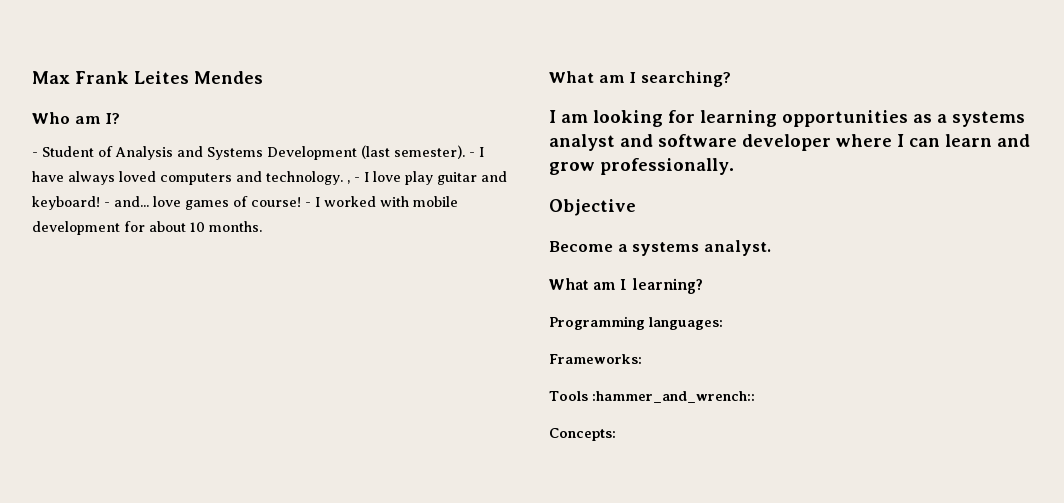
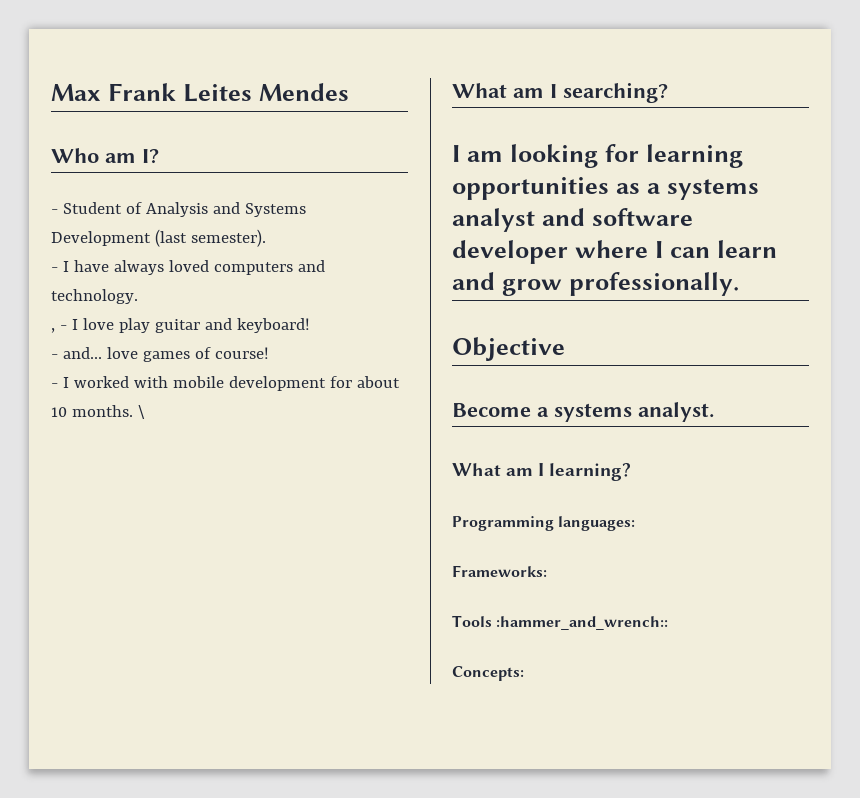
- - Student of Analysis and Systems Development (last semester). - I have always loved computers and technology. , - I love play guitar and keyboard! - and... love games of course! - I worked with mobile development for about 10 months.
+ - Student of Analysis and Systems Development (last semester).
+ - I have always loved computers and technology.
+ , - I love play guitar and keyboard!
+ - and... love games of course!
+ - I worked with mobile development for about 10 months. \

